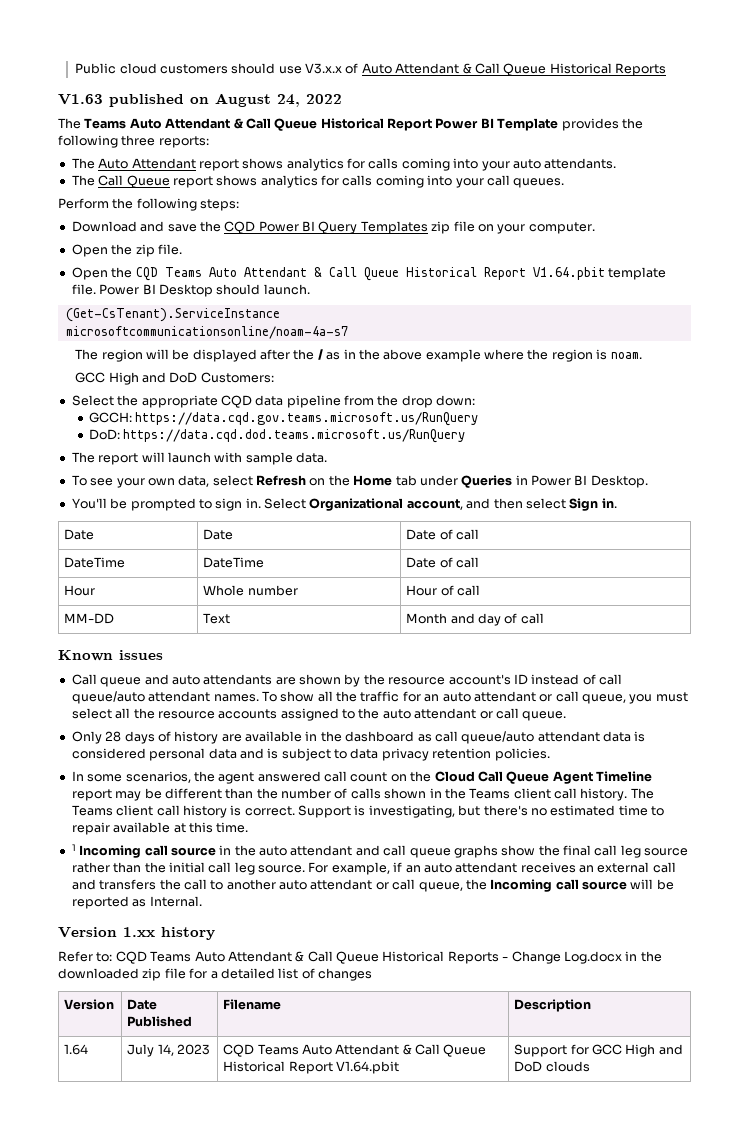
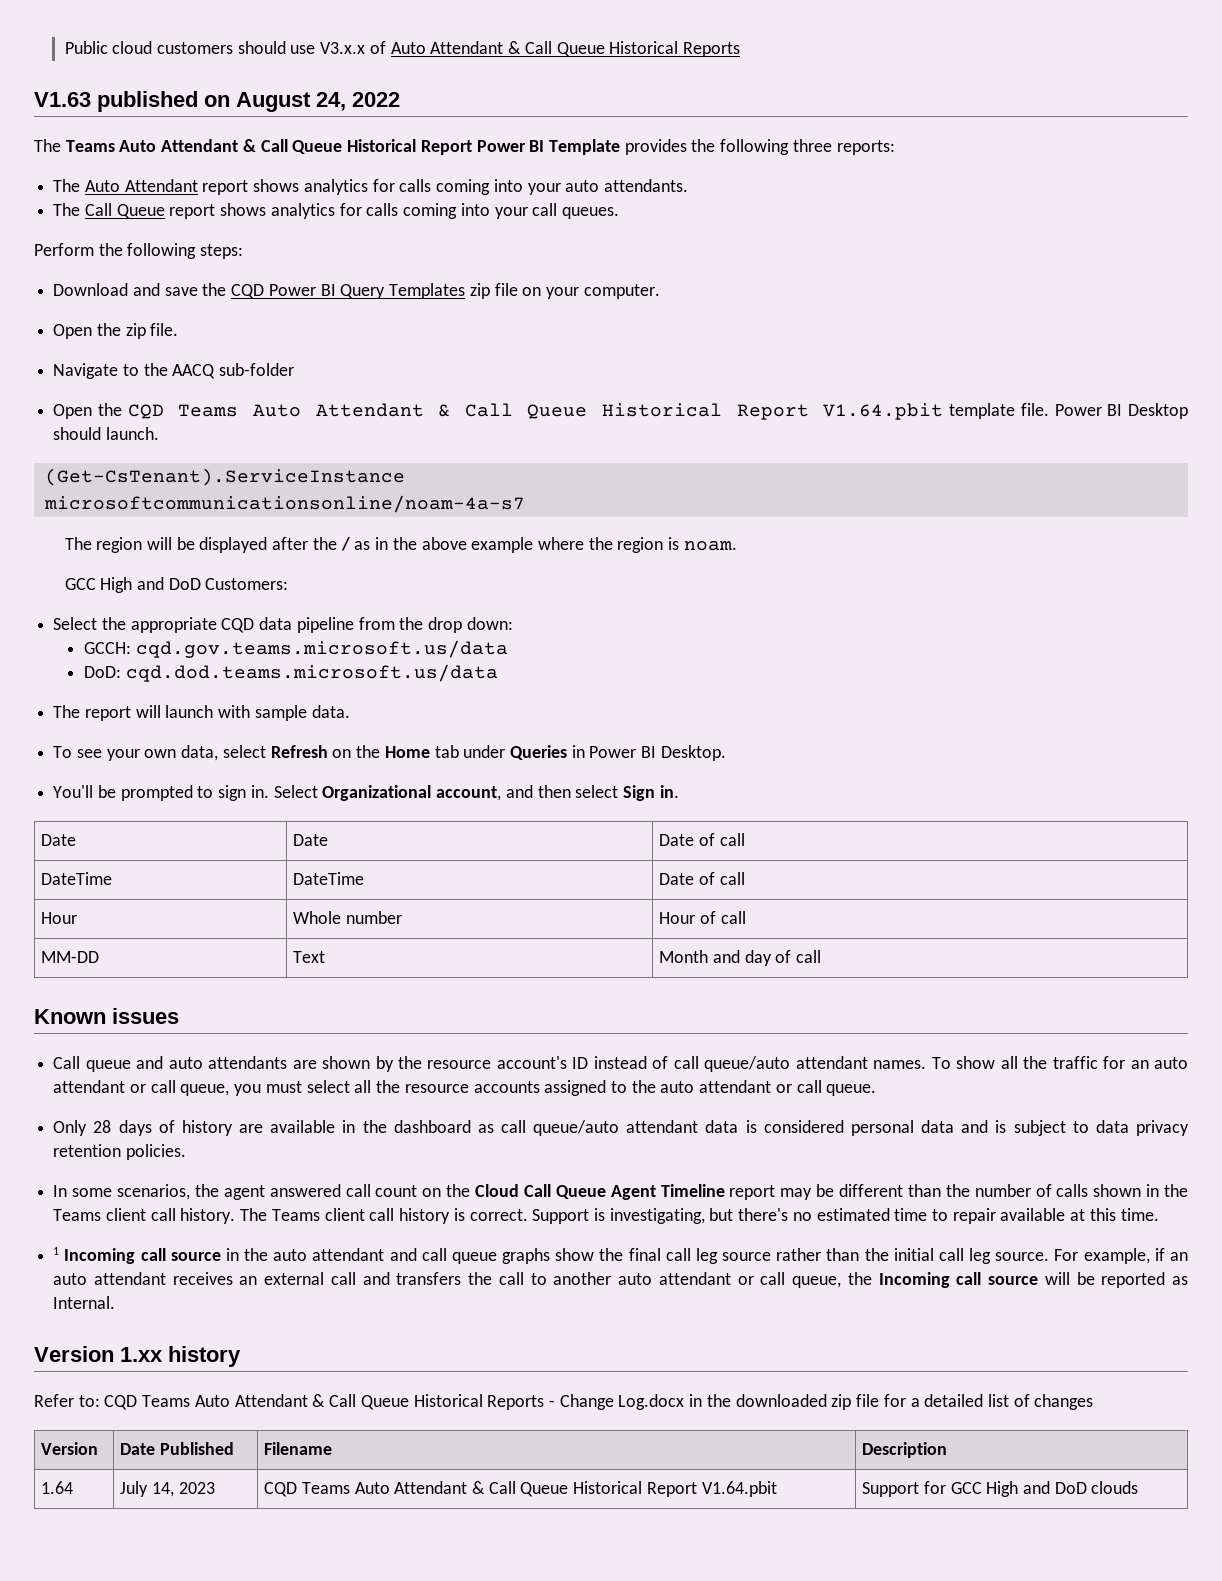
+ Navigate to the AACQ sub-folder
- GCCH: https://data.cqd.gov.teams.microsoft.us/RunQuery
+ GCCH: cqd.gov.teams.microsoft.us/data
- DoD: https://data.cqd.dod.teams.microsoft.us/RunQuery
+ DoD: cqd.dod.teams.microsoft.us/data

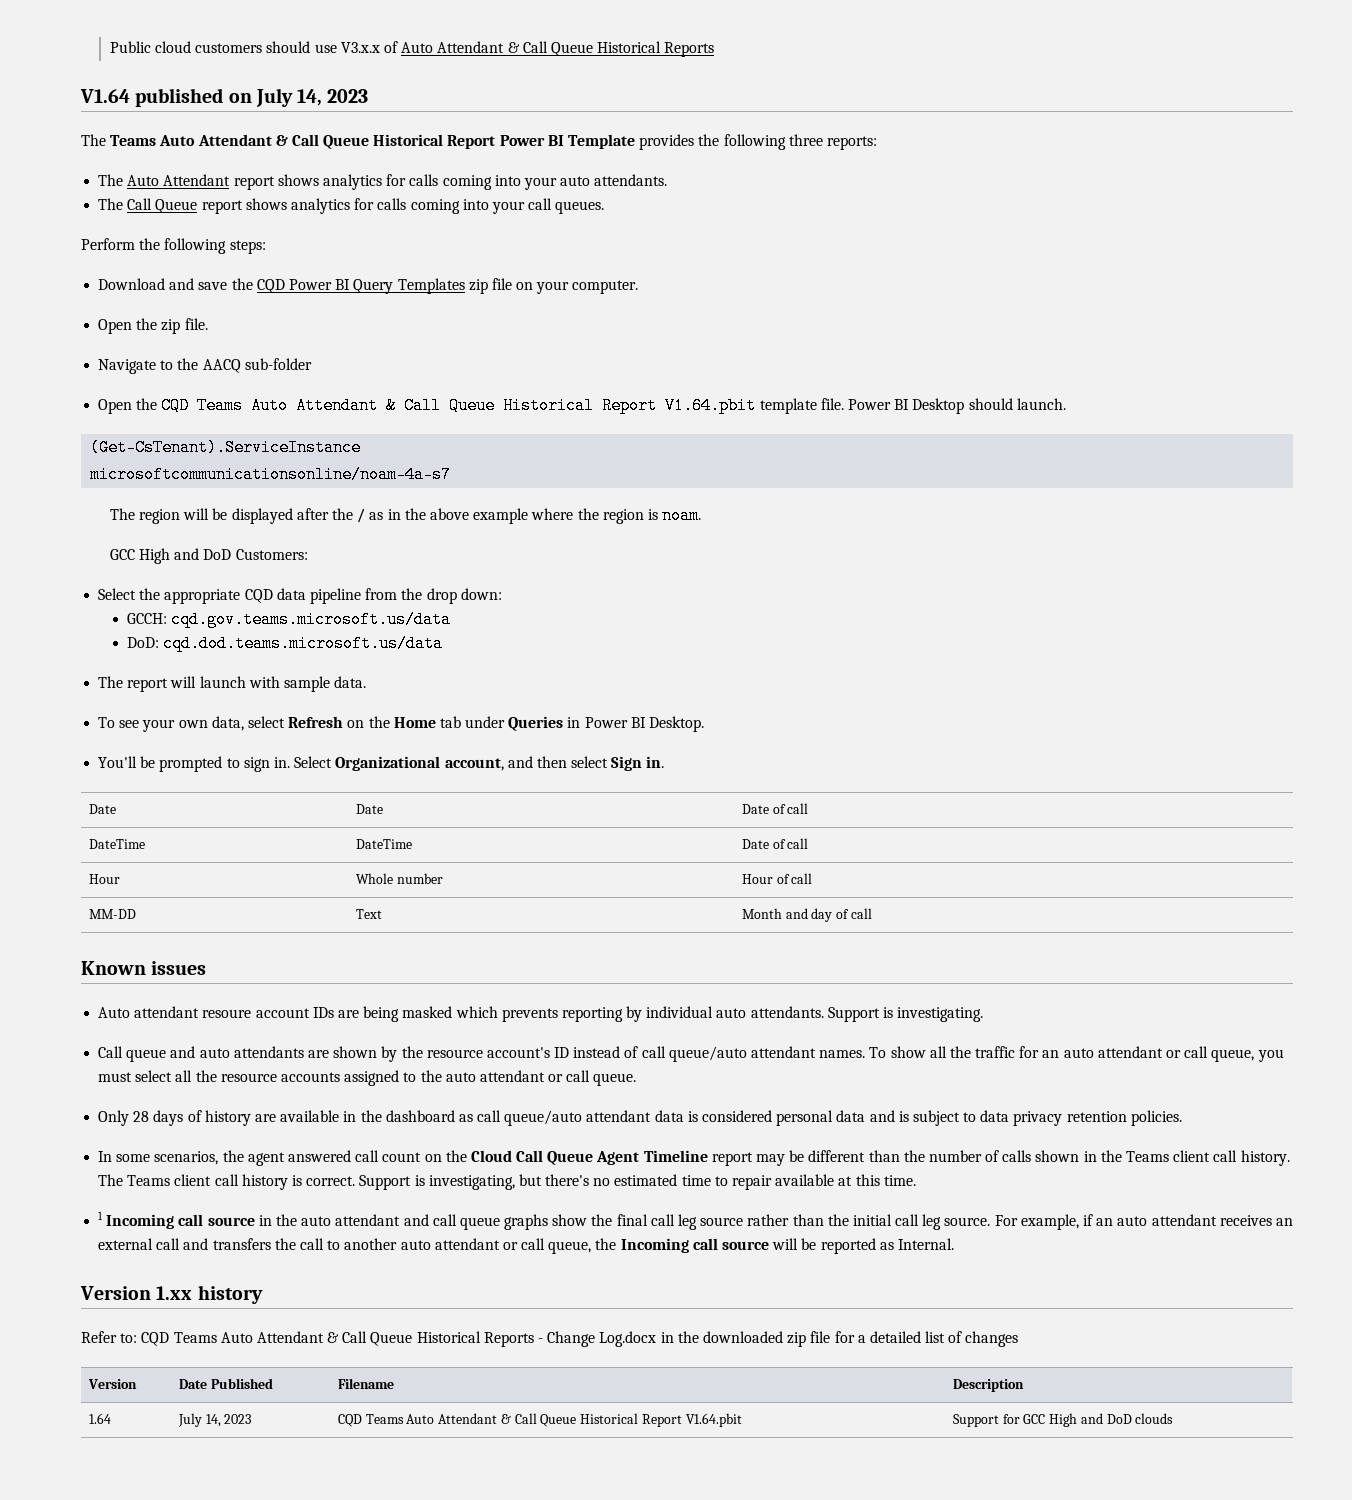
- V1.63 published on August 24, 2022
+ V1.64 published on July 14, 2023
+ Auto attendant resoure account IDs are being masked which prevents reporting by individual auto attendants. Support is investigating.

